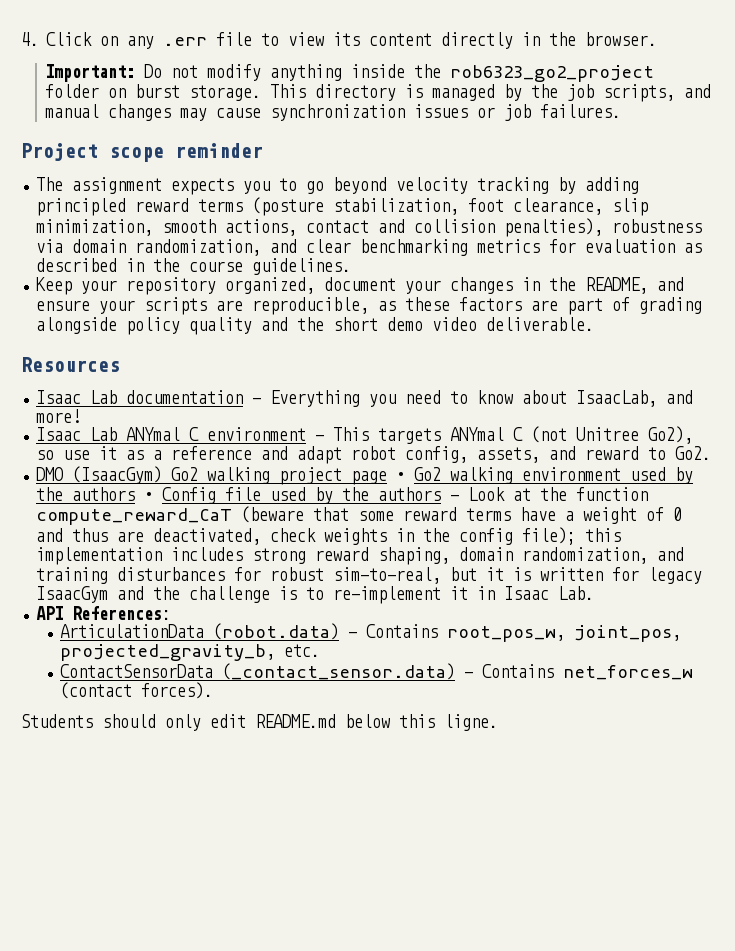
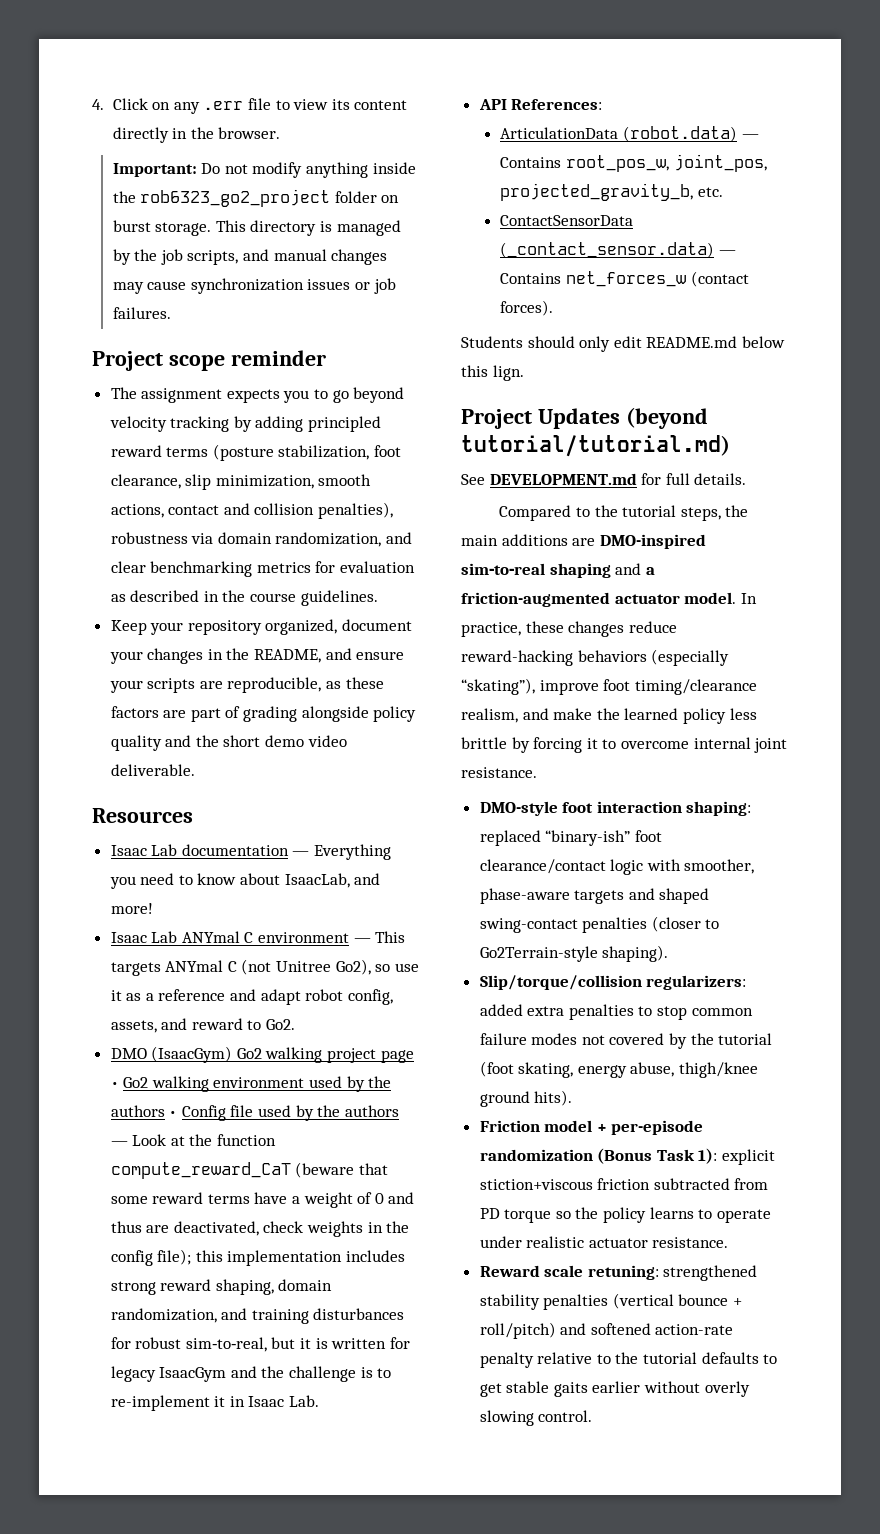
- Students should only edit README.md below this ligne.
+ Students should only edit README.md below this lign.
+ Project Updates (beyond tutorial/tutorial.md)
+ See DEVELOPMENT.md for full details.
+ Compared to the tutorial steps, the main additions are DMO-inspired sim‑to‑real shaping and a friction-augmented actuator model. In practice, these changes reduce reward-hacking behaviors (especially “skating”), improve foot timing/clearance realism, and make the learned policy less brittle by forcing it to overcome internal joint resistance.
+ DMO-style foot interaction shaping: replaced “binary-ish” foot clearance/contact logic with smoother, phase-aware targets and shaped swing-contact penalties (closer to Go2Terrain-style shaping).
+ Slip/torque/collision regularizers: added extra penalties to stop common failure modes not covered by the tutorial (foot skating, energy abuse, thigh/knee ground hits).
+ Friction model + per-episode randomization (Bonus Task 1): explicit stiction+viscous friction subtracted from PD torque so the policy learns to operate under realistic actuator resistance.
+ Reward scale retuning: strengthened stability penalties (vertical bounce + roll/pitch) and softened action-rate penalty relative to the tutorial defaults to get stable gaits earlier without overly slowing control.

